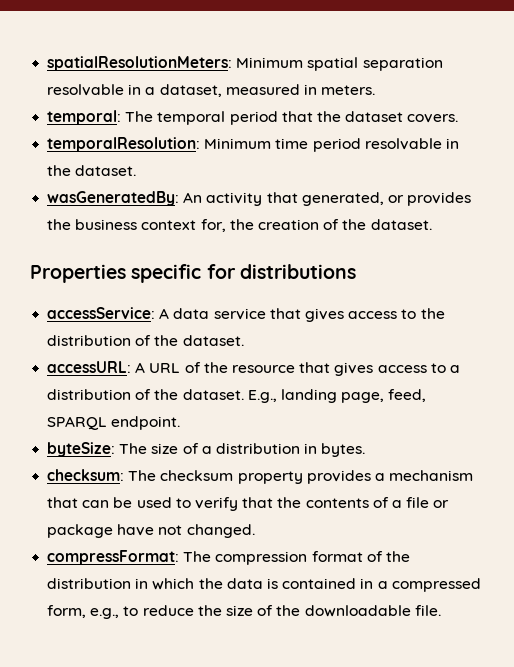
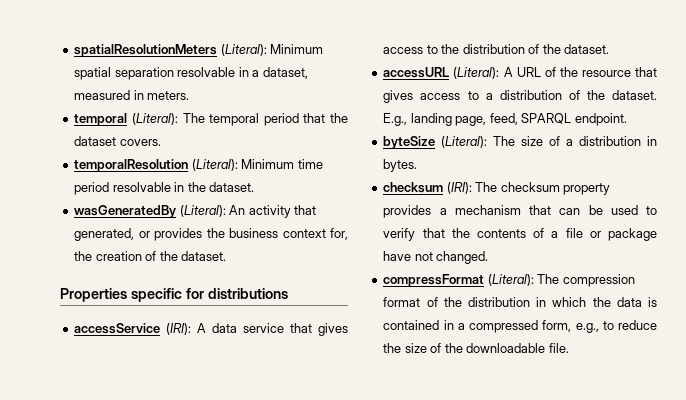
- spatialResolutionMeters: Minimum spatial separation resolvable in a dataset, measured in meters.
+ spatialResolutionMeters (Literal): Minimum spatial separation resolvable in a dataset, measured in meters.
- temporal: The temporal period that the dataset covers.
+ temporal (Literal): The temporal period that the dataset covers.
- temporalResolution: Minimum time period resolvable in the dataset.
+ temporalResolution (Literal): Minimum time period resolvable in the dataset.
- wasGeneratedBy: An activity that generated, or provides the business context for, the creation of the dataset.
+ wasGeneratedBy (Literal): An activity that generated, or provides the business context for, the creation of the dataset.
- accessService: A data service that gives access to the distribution of the dataset.
+ accessService (IRI): A data service that gives access to the distribution of the dataset.
- accessURL: A URL of the resource that gives access to a distribution of the dataset.
+ accessURL (Literal): A URL of the resource that gives access to a distribution of the dataset.
- byteSize: The size of a distribution in bytes.
+ byteSize (Literal): The size of a distribution in bytes.
- checksum: The checksum property provides a mechanism that can be used to verify that the contents of a file or package have not changed.
+ checksum (IRI): The checksum property provides a mechanism that can be used to verify that the contents of a file or package have not changed.
- compressFormat: The compression format of the distribution in which the data is contained in a compressed form, e.g., to reduce the size of the downloadable file.
+ compressFormat (Literal): The compression format of the distribution in which the data is contained in a compressed form, e.g., to reduce the size of the downloadable file.

